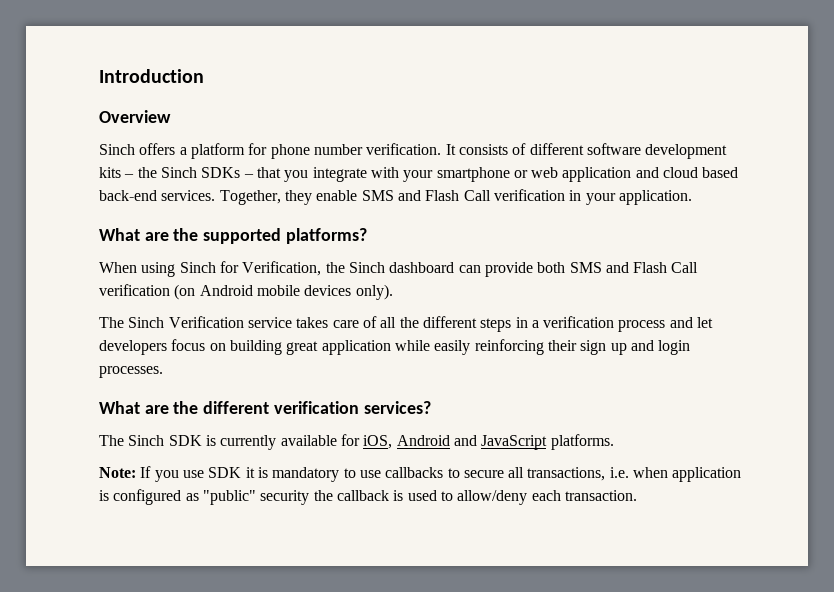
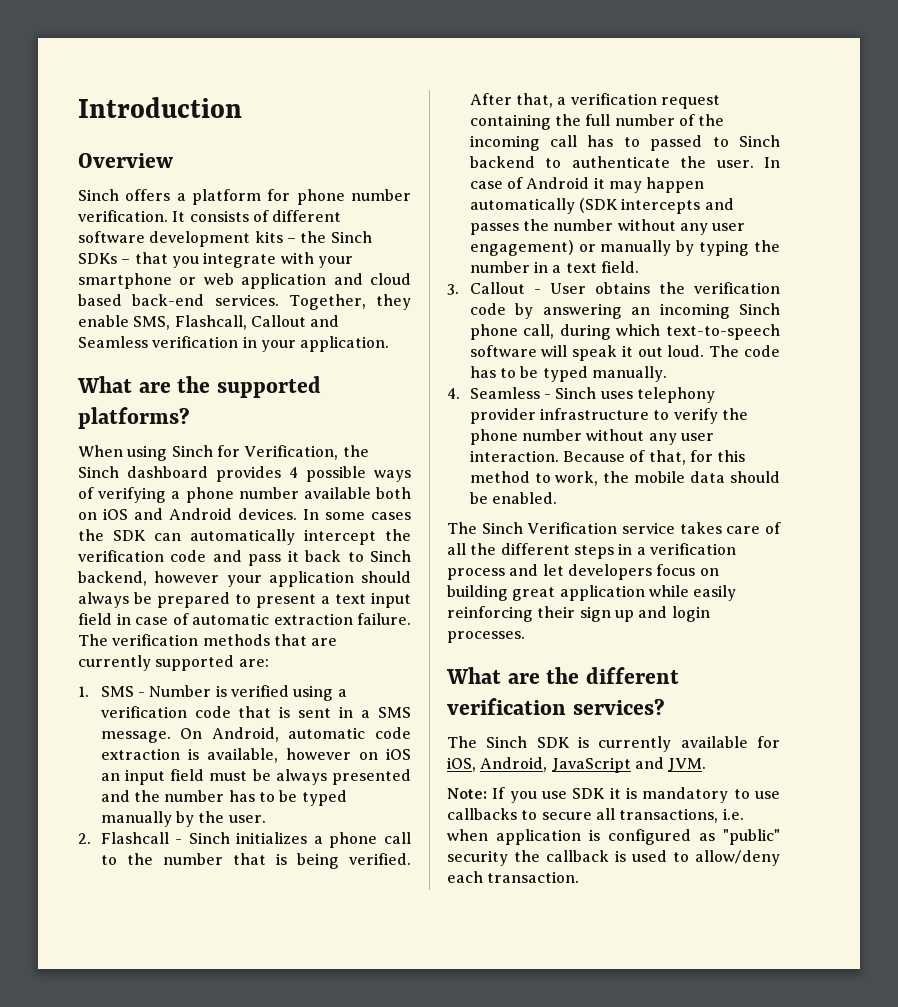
- Together, they enable SMS and Flash Call verification in your application.
+ Together, they enable SMS, Flashcall, Callout and Seamless verification in your application.
- When using Sinch for Verification, the Sinch dashboard can provide both SMS and Flash Call verification (on Android mobile devices only).
+ When using Sinch for Verification, the Sinch dashboard provides 4 possible ways of verifying a phone number available both on iOS and Android devices. In some cases the SDK can automatically intercept the verification code and pass it back to Sinch backend, however your application should always be prepared to present a text input field in case of automatic extraction failure. The verification methods that are currently supported are:
+ 1. SMS - Number is verified using a verification code that is sent in a SMS message. On Android, automatic code extraction is available, however on iOS an input field must be always presented and the number has to be typed manually by the user.
+ 2. Flashcall - Sinch initializes a phone call to the number that is being verified. After that, a verification request containing the full number of the incoming call has to passed to Sinch backend to authenticate the user. In case of Android it may happen automatically (SDK intercepts and passes the number without any user engagement) or manually by typing the number in a text field.
+ 3. Callout - User obtains the verification code by answering an incoming Sinch phone call, during which text-to-speech software will speak it out loud. The code has to be typed manually.
+ 4. Seamless - Sinch uses telephony provider infrastructure to verify the phone number without any user interaction. Because of that, for this method to work, the mobile data should be enabled.
- The Sinch SDK is currently available for iOS, Android and JavaScript platforms.
+ The Sinch SDK is currently available for iOS, Android, JavaScript and JVM.

